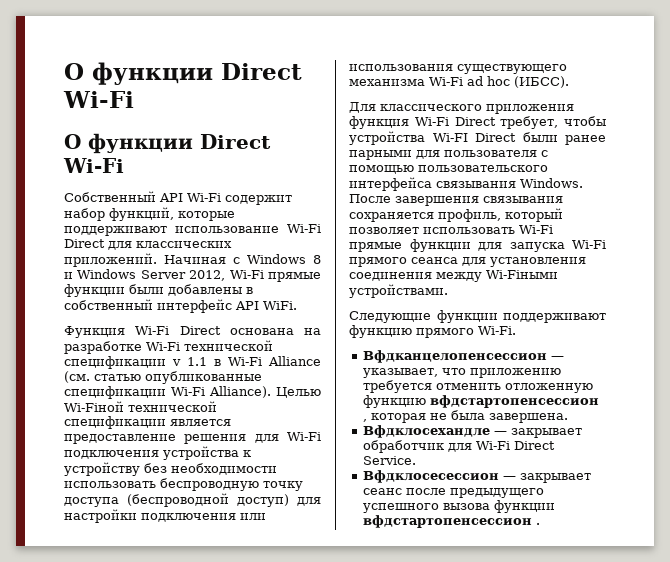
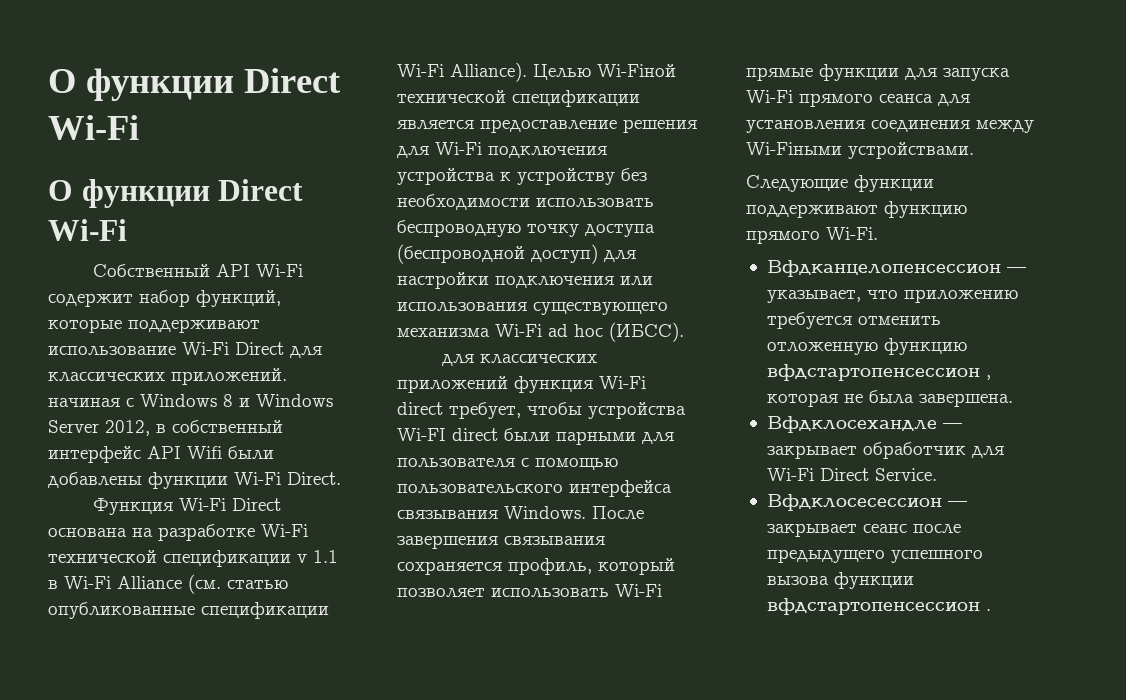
- Собственный API Wi-Fi содержит набор функций, которые поддерживают использование Wi-Fi Direct для классических приложений. Начиная с Windows 8 и Windows Server 2012, Wi-Fi прямые функции были добавлены в собственный интерфейс API WiFi.
+ Собственный API Wi-Fi содержит набор функций, которые поддерживают использование Wi-Fi Direct для классических приложений. начиная с Windows 8 и Windows Server 2012, в собственный интерфейс API Wifi были добавлены функции Wi-Fi Direct.
- Для классического приложения функция Wi-Fi Direct требует, чтобы устройства Wi-FI Direct были ранее парными для пользователя с помощью пользовательского интерфейса связывания Windows.
+ для классических приложений функция Wi-Fi direct требует, чтобы устройства Wi-FI direct были парными для пользователя с помощью пользовательского интерфейса связывания Windows.

